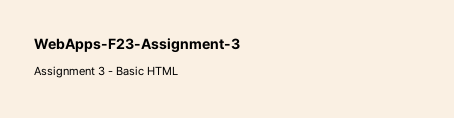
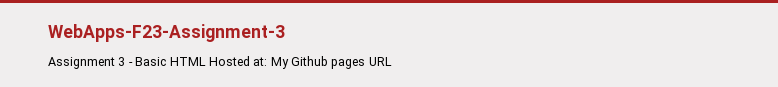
- Assignment 3 - Basic HTML
+ Assignment 3 - Basic HTML Hosted at: My Github pages URL

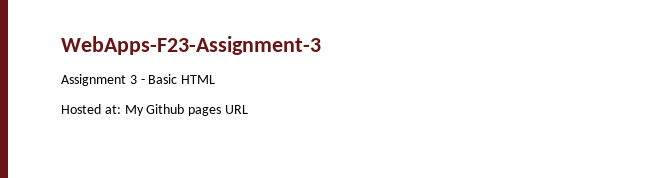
- Assignment 3 - Basic HTML Hosted at: My Github pages URL
+ Assignment 3 - Basic HTML
+ Hosted at: My Github pages URL

